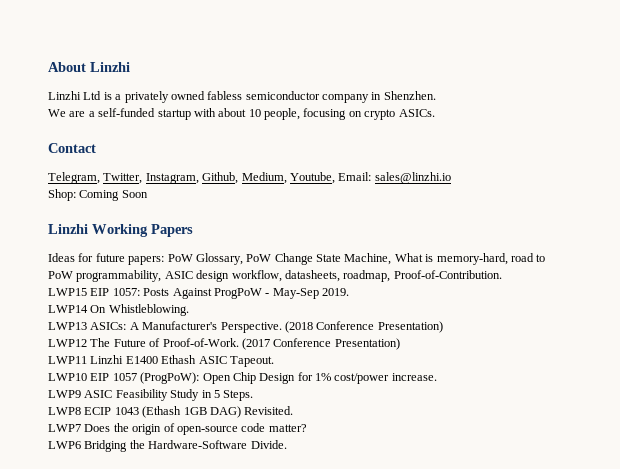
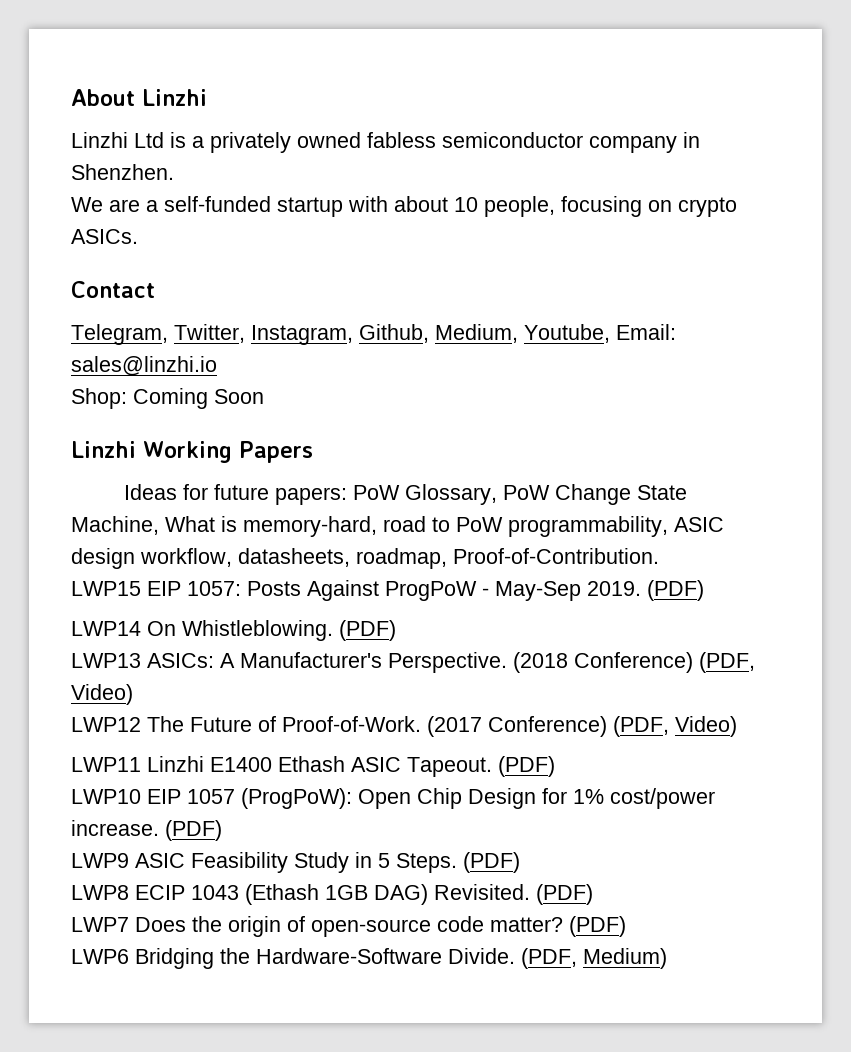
- LWP15 EIP 1057: Posts Against ProgPoW - May-Sep 2019.
+ LWP15 EIP 1057: Posts Against ProgPoW - May-Sep 2019. (PDF)
- LWP14 On Whistleblowing.
+ LWP14 On Whistleblowing. (PDF)
- (2018 Conference Presentation)
+ (2018 Conference) (PDF, Video)
- (2017 Conference Presentation)
+ (2017 Conference) (PDF, Video)
- LWP11 Linzhi E1400 Ethash ASIC Tapeout.
+ LWP11 Linzhi E1400 Ethash ASIC Tapeout. (PDF)
- LWP10 EIP 1057 (ProgPoW): Open Chip Design for 1% cost/power increase.
+ LWP10 EIP 1057 (ProgPoW): Open Chip Design for 1% cost/power increase. (PDF)
- LWP9 ASIC Feasibility Study in 5 Steps.
+ LWP9 ASIC Feasibility Study in 5 Steps. (PDF)
- LWP8 ECIP 1043 (Ethash 1GB DAG) Revisited.
+ LWP8 ECIP 1043 (Ethash 1GB DAG) Revisited. (PDF)
- LWP7 Does the origin of open-source code matter?
+ LWP7 Does the origin of open-source code matter? (PDF)
+ (PDF, Medium)

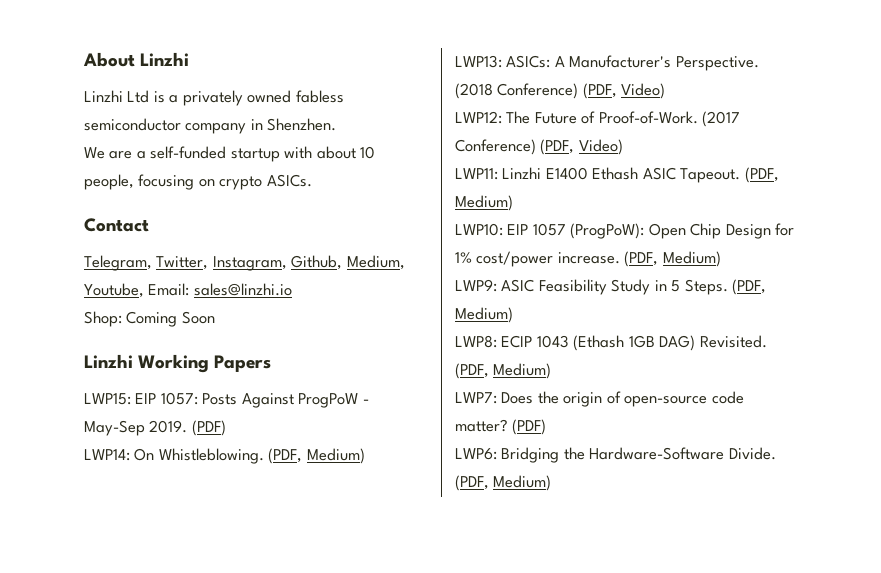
- Ideas for future papers: PoW Glossary, PoW Change State Machine, What is memory-hard, road to PoW programmability, ASIC design workflow, datasheets, roadmap, Proof-of-Contribution.
- LWP15 EIP 1057: Posts Against ProgPoW - May-Sep 2019.
+ LWP15: EIP 1057: Posts Against ProgPoW - May-Sep 2019.
- LWP14 On Whistleblowing. (PDF)
- LWP13 ASICs: A Manufacturer's Perspective.
+ LWP14: On Whistleblowing. (PDF, Medium)
+ LWP13: ASICs: A Manufacturer's Perspective.
- LWP12 The Future of Proof-of-Work.
+ LWP12: The Future of Proof-of-Work.
- LWP11 Linzhi E1400 Ethash ASIC Tapeout. (PDF)
- LWP10 EIP 1057 (ProgPoW): Open Chip Design for 1% cost/power increase. (PDF)
- LWP9 ASIC Feasibility Study in 5 Steps. (PDF)
- LWP8 ECIP 1043 (Ethash 1GB DAG) Revisited. (PDF)
- LWP7 Does the origin of open-source code matter?
+ LWP11: Linzhi E1400 Ethash ASIC Tapeout. (PDF, Medium)
+ LWP10: EIP 1057 (ProgPoW): Open Chip Design for 1% cost/power increase. (PDF, Medium)
+ LWP9: ASIC Feasibility Study in 5 Steps. (PDF, Medium)
+ LWP8: ECIP 1043 (Ethash 1GB DAG) Revisited. (PDF, Medium)
+ LWP7: Does the origin of open-source code matter?
- LWP6 Bridging the Hardware-Software Divide.
+ LWP6: Bridging the Hardware-Software Divide.

